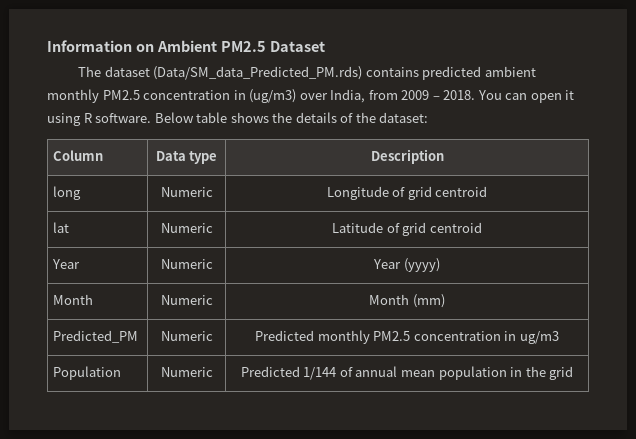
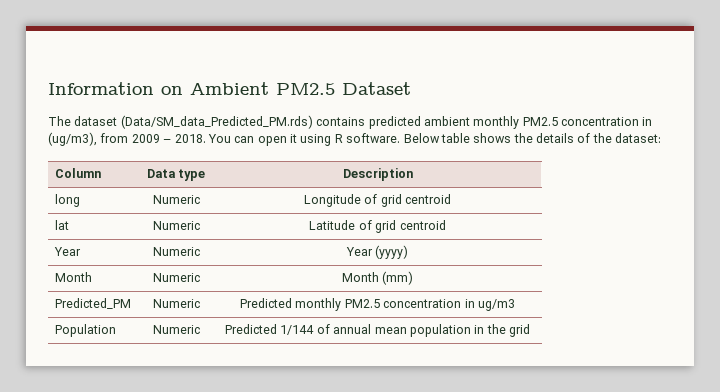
- The dataset (Data/SM_data_Predicted_PM.rds) contains predicted ambient monthly PM2.5 concentration in (ug/m3) over India, from 2009 – 2018.
+ The dataset (Data/SM_data_Predicted_PM.rds) contains predicted ambient monthly PM2.5 concentration in (ug/m3), from 2009 – 2018.

